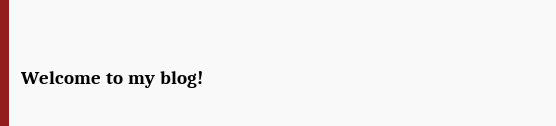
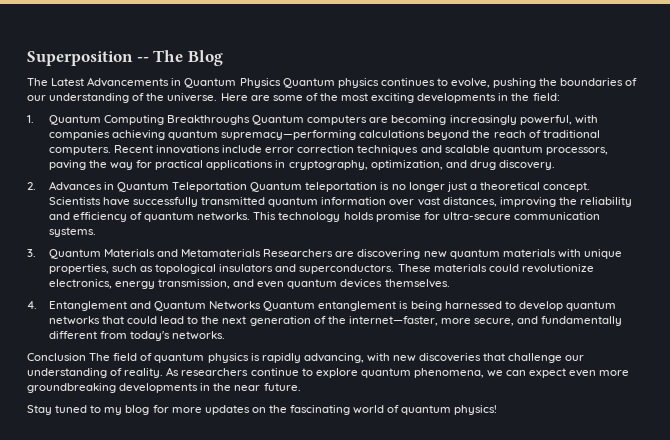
- Welcome to my blog!
+ Superposition -- The Blog
+ The Latest Advancements in Quantum Physics Quantum physics continues to evolve, pushing the boundaries of our understanding of the universe. Here are some of the most exciting developments in the field:
+ 1. Quantum Computing Breakthroughs Quantum computers are becoming increasingly powerful, with companies achieving quantum supremacy—performing calculations beyond the reach of traditional computers. Recent innovations include error correction techniques and scalable quantum processors, paving the way for practical applications in cryptography, optimization, and drug discovery.
+ 2. Advances in Quantum Teleportation Quantum teleportation is no longer just a theoretical concept. Scientists have successfully transmitted quantum information over vast distances, improving the reliability and efficiency of quantum networks. This technology holds promise for ultra-secure communication systems.
+ 3. Quantum Materials and Metamaterials Researchers are discovering new quantum materials with unique properties, such as topological insulators and superconductors. These materials could revolutionize electronics, energy transmission, and even quantum devices themselves.
+ 4. Entanglement and Quantum Networks Quantum entanglement is being harnessed to develop quantum networks that could lead to the next generation of the internet—faster, more secure, and fundamentally different from today's networks.
+ Conclusion The field of quantum physics is rapidly advancing, with new discoveries that challenge our understanding of reality. As researchers continue to explore quantum phenomena, we can expect even more groundbreaking developments in the near future.
+ Stay tuned to my blog for more updates on the fascinating world of quantum physics!

